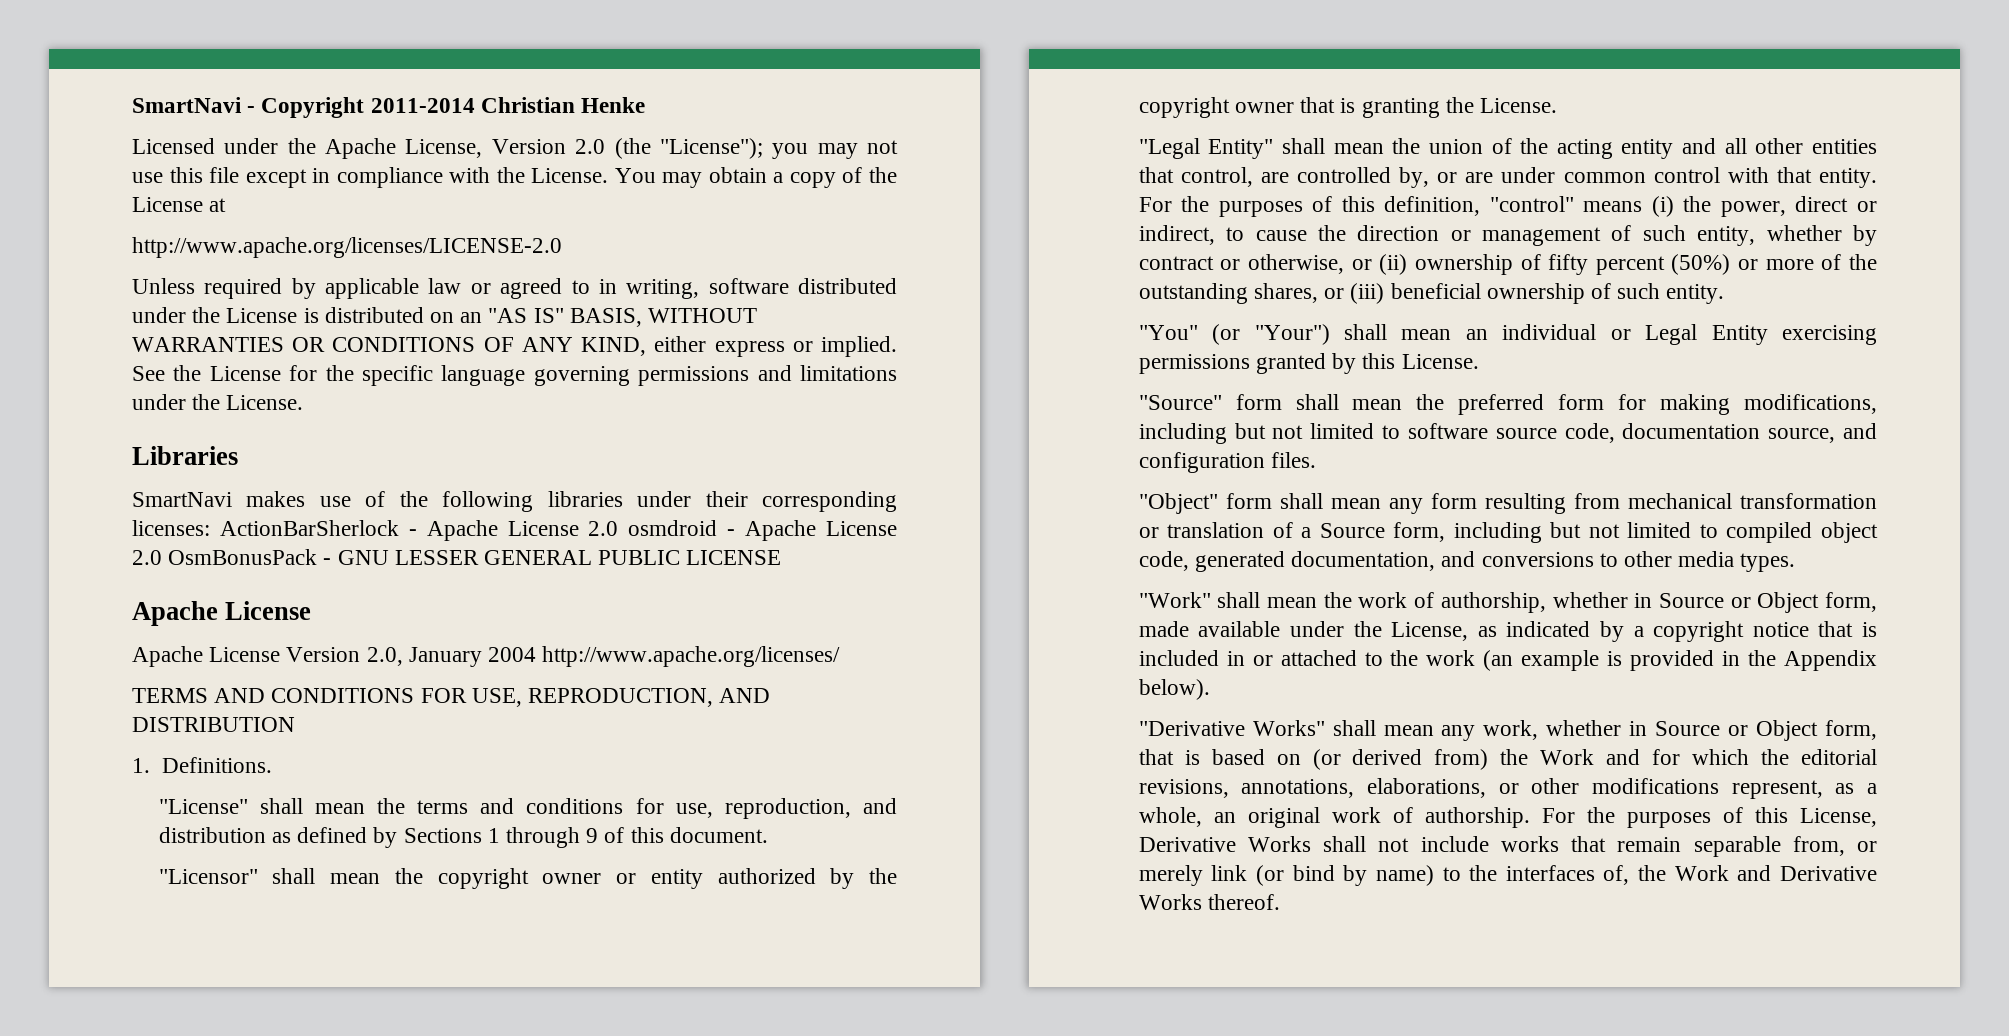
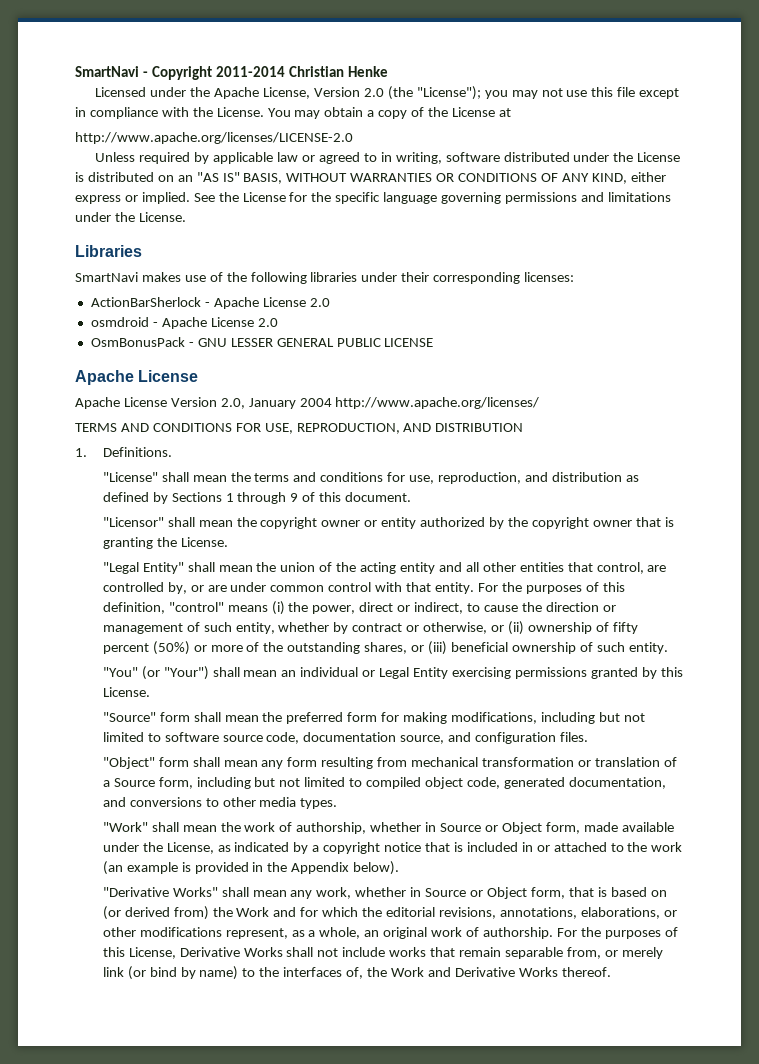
- SmartNavi makes use of the following libraries under their corresponding licenses: ActionBarSherlock - Apache License 2.0 osmdroid - Apache License 2.0 OsmBonusPack - GNU LESSER GENERAL PUBLIC LICENSE
+ SmartNavi makes use of the following libraries under their corresponding licenses:
+ ActionBarSherlock - Apache License 2.0
+ osmdroid - Apache License 2.0
+ OsmBonusPack - GNU LESSER GENERAL PUBLIC LICENSE

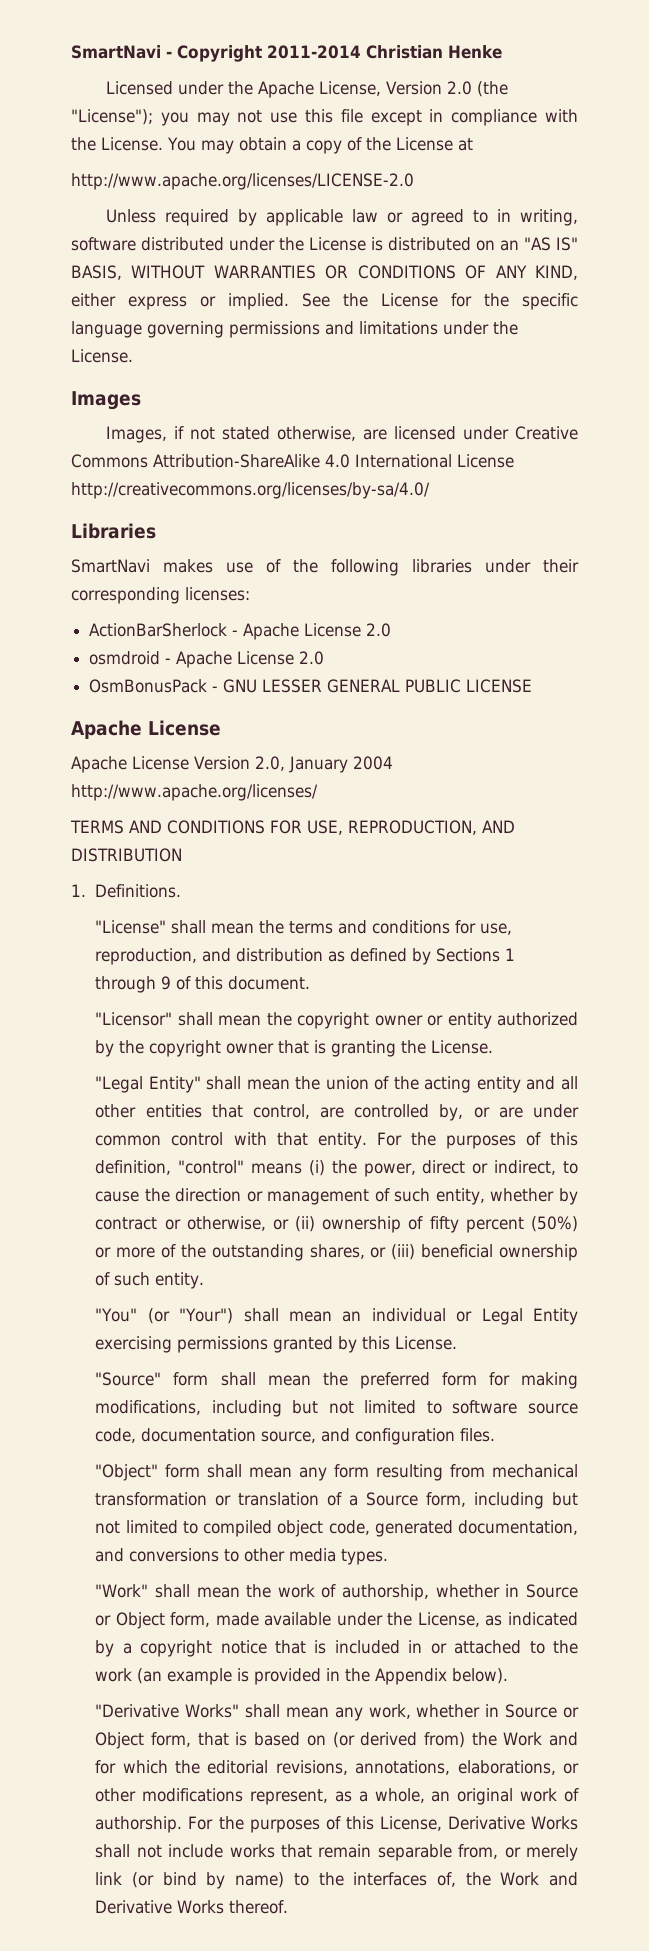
+ Images
+ Images, if not stated otherwise, are licensed under Creative Commons Attribution-ShareAlike 4.0 International License http://creativecommons.org/licenses/by-sa/4.0/

